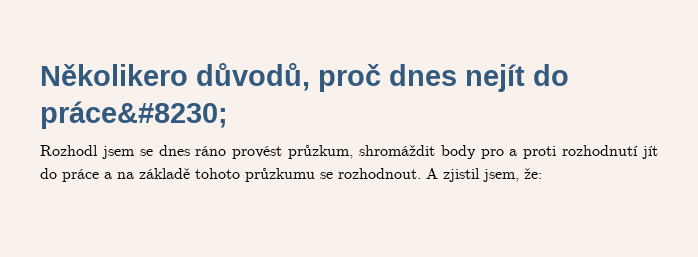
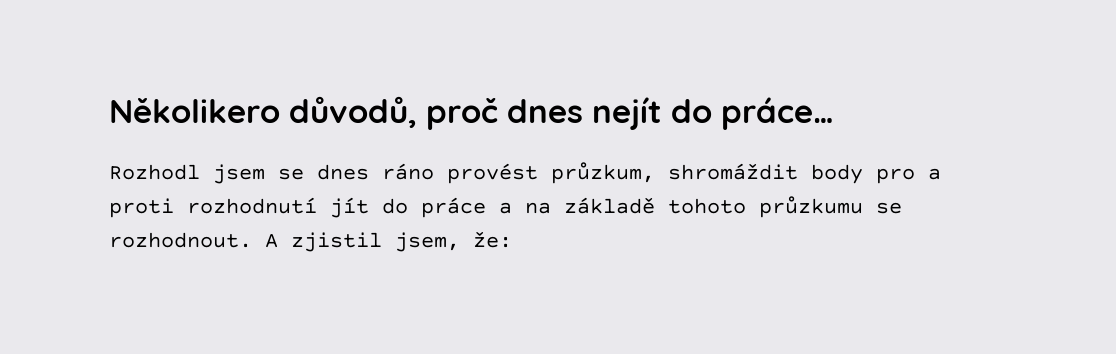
- Několikero důvodů, proč dnes nejít do práce&#8230;
+ Několikero důvodů, proč dnes nejít do práce…

